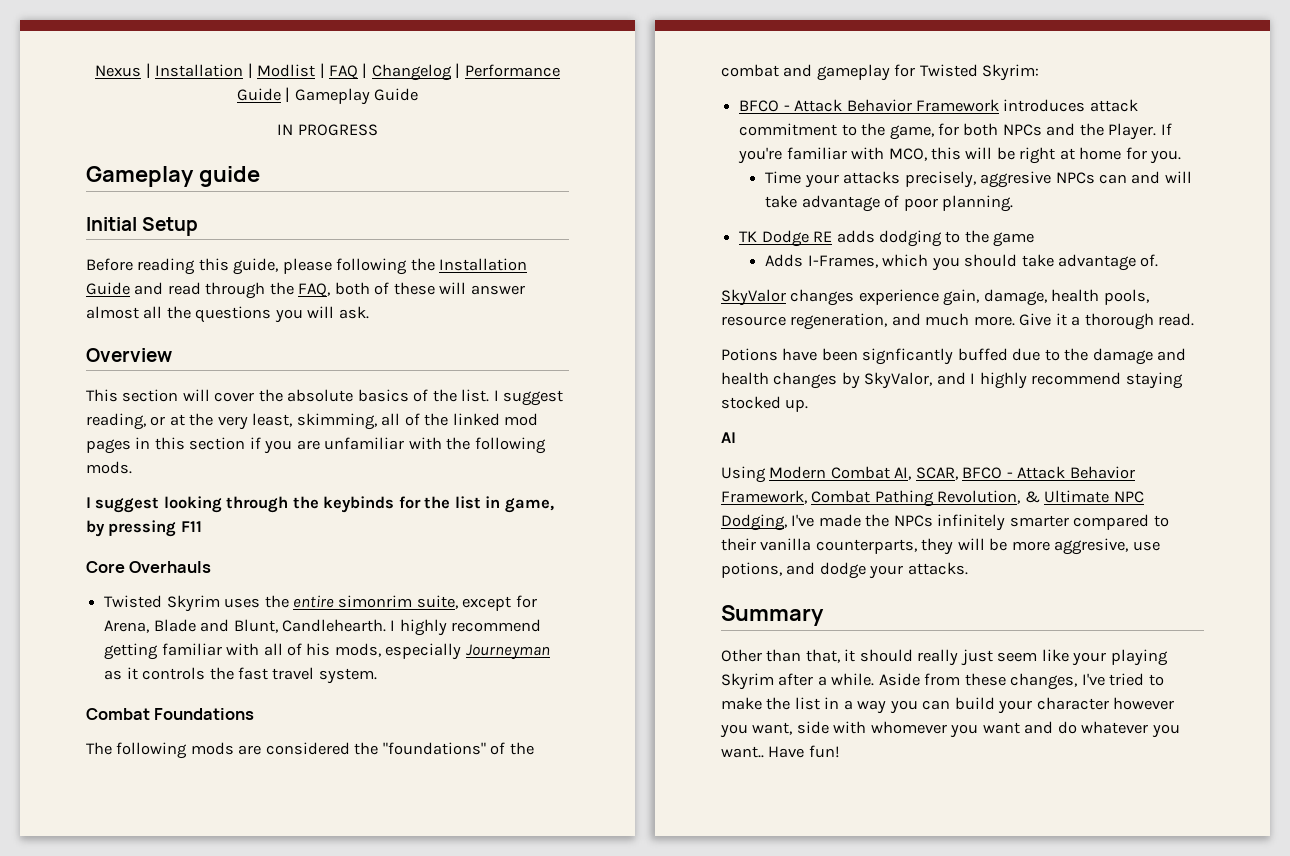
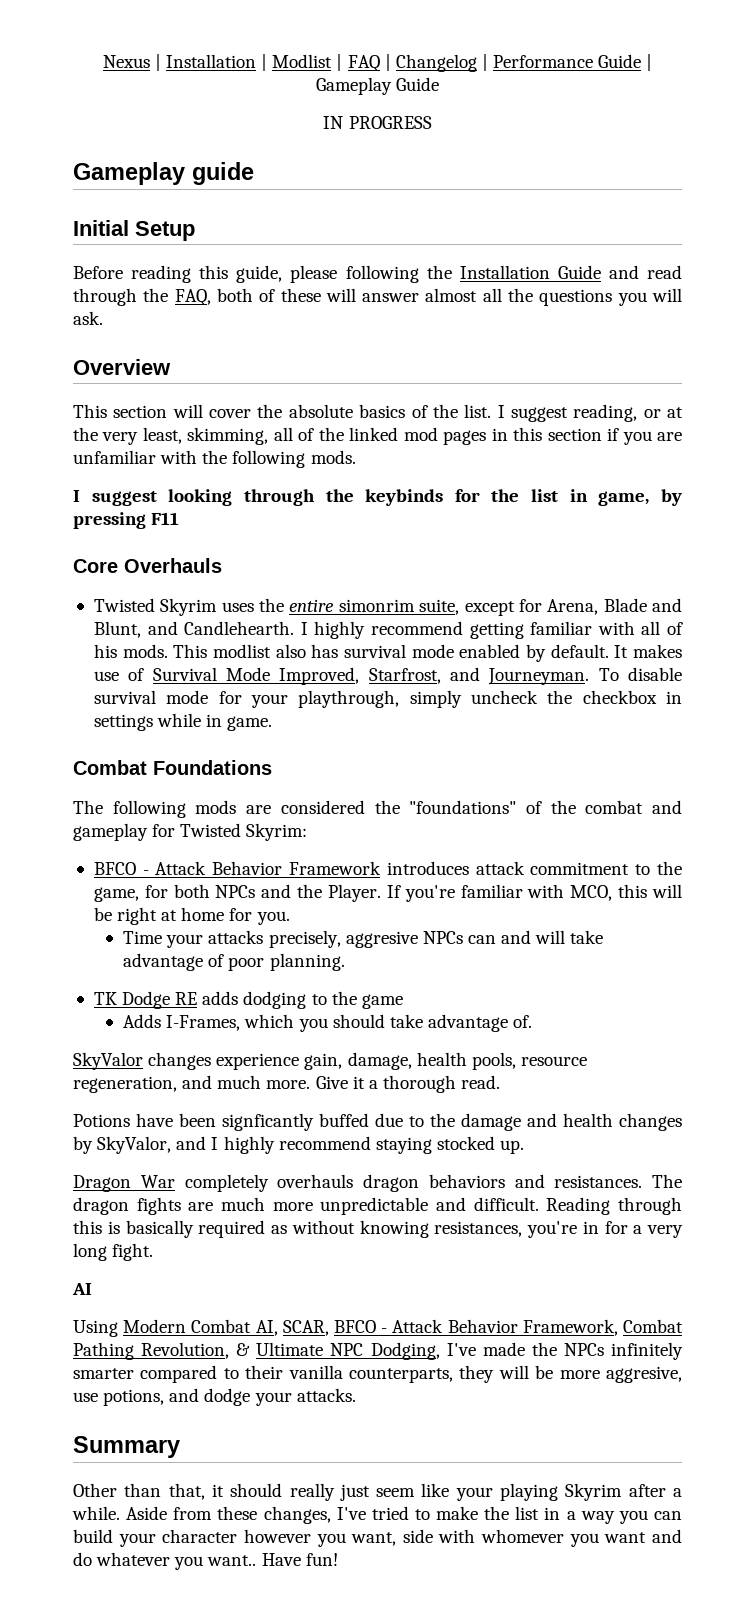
- Twisted Skyrim uses the entire simonrim suite, except for Arena, Blade and Blunt, Candlehearth.
+ Twisted Skyrim uses the entire simonrim suite, except for Arena, Blade and Blunt, and Candlehearth.
- I highly recommend getting familiar with all of his mods, especially Journeyman as it controls the fast travel system.
+ I highly recommend getting familiar with all of his mods. This modlist also has survival mode enabled by default. It makes use of Survival Mode Improved, Starfrost, and Journeyman. To disable survival mode for your playthrough, simply uncheck the checkbox in settings while in game.
+ Dragon War completely overhauls dragon behaviors and resistances. The dragon fights are much more unpredictable and difficult. Reading through this is basically required as without knowing resistances, you're in for a very long fight.

